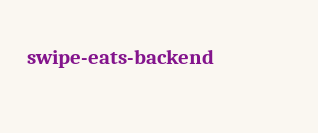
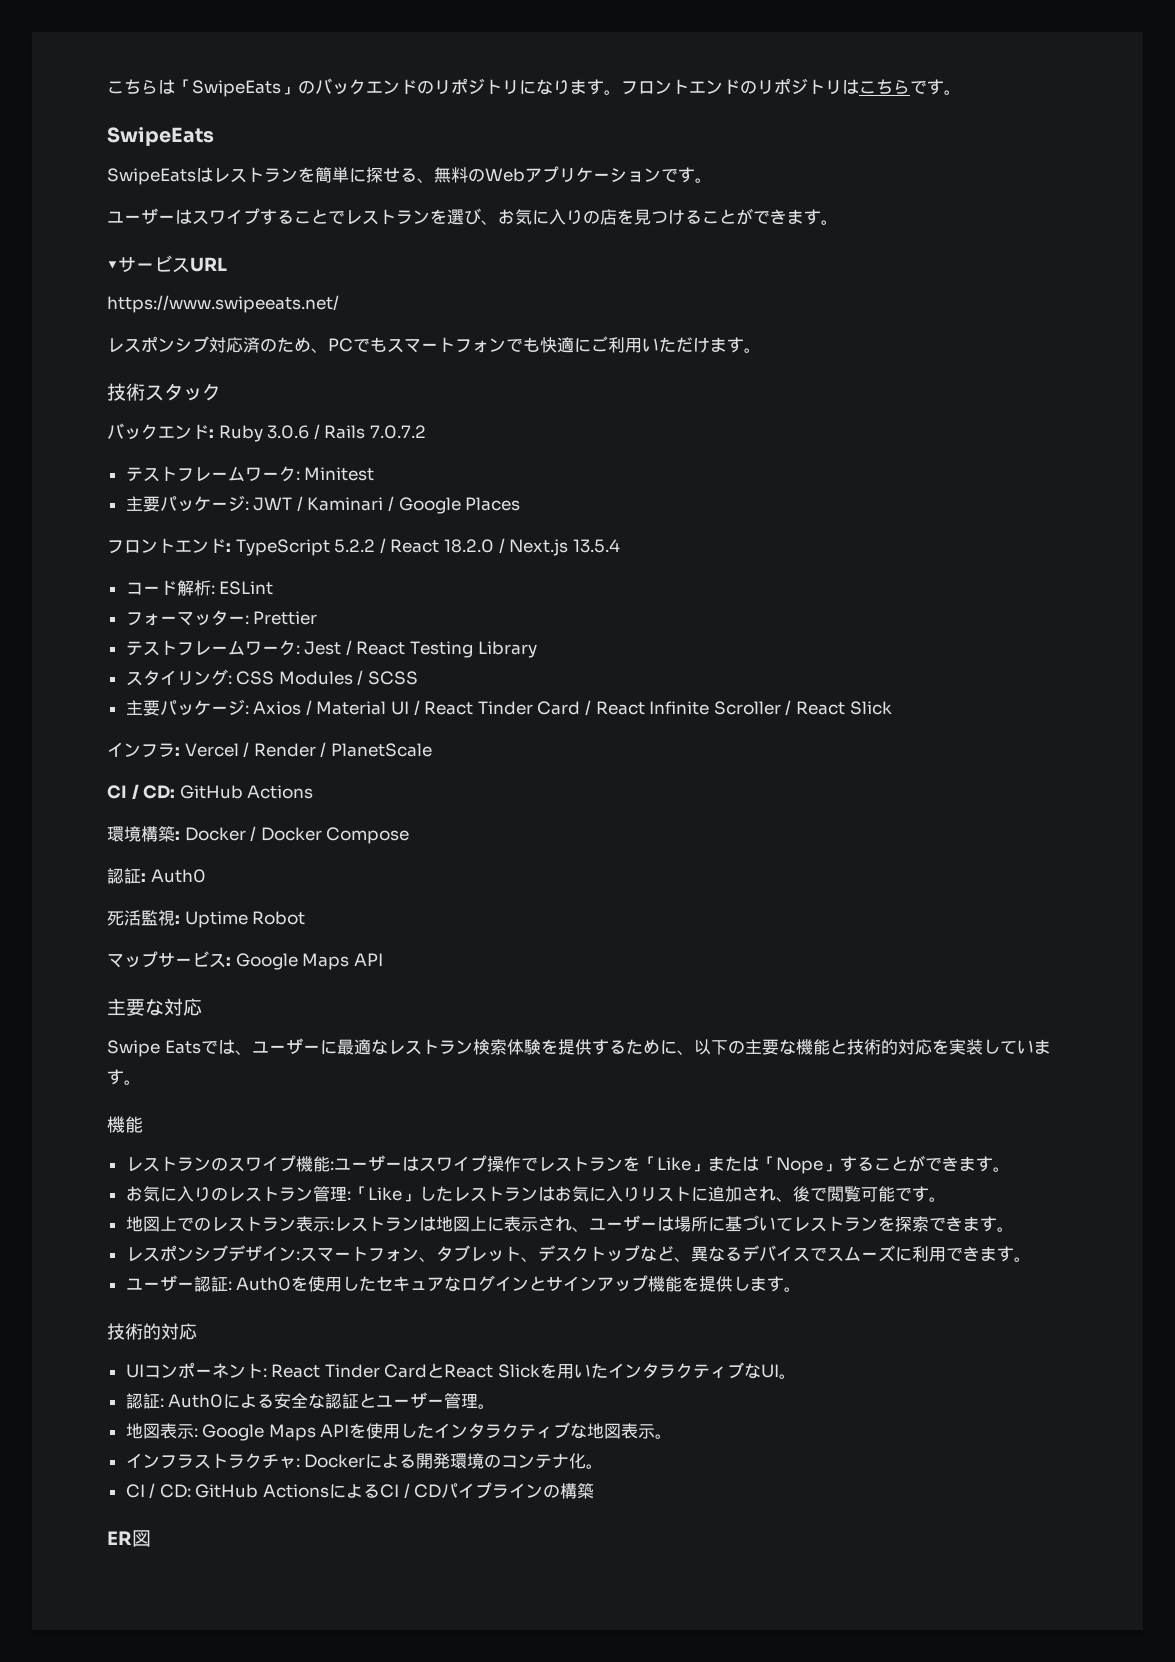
- swipe-eats-backend
+ こちらは「SwipeEats」のバックエンドのリポジトリになります。フロントエンドのリポジトリはこちらです。
+ SwipeEats
+ SwipeEatsはレストランを簡単に探せる、無料のWebアプリケーションです。
+ ユーザーはスワイプすることでレストランを選び、お気に入りの店を見つけることができます。
+ ▼サービスURL
+ https://www.swipeeats.net/
+ レスポンシブ対応済のため、PCでもスマートフォンでも快適にご利用いただけます。
+ 技術スタック
+ バックエンド: Ruby 3.0.6 / Rails 7.0.7.2
+ テストフレームワーク: Minitest
+ 主要パッケージ: JWT / Kaminari / Google Places
+ フロントエンド: TypeScript 5.2.2 / React 18.2.0 / Next.js 13.5.4
+ コード解析: ESLint
+ フォーマッター: Prettier
+ テストフレームワーク: Jest / React Testing Library
+ スタイリング: CSS Modules / SCSS
+ 主要パッケージ: Axios / Material UI / React Tinder Card / React Infinite Scroller / React Slick
+ インフラ: Vercel / Render / PlanetScale
+ CI / CD: GitHub Actions
+ 環境構築: Docker / Docker Compose
+ 認証: Auth0
+ 死活監視: Uptime Robot
+ マップサービス: Google Maps API
+ 主要な対応
+ Swipe Eatsでは、ユーザーに最適なレストラン検索体験を提供するために、以下の主要な機能と技術的対応を実装しています。
+ 機能
+ レストランのスワイプ機能:ユーザーはスワイプ操作でレストランを「Like」または「Nope」することができます。
+ お気に入りのレストラン管理:「Like」したレストランはお気に入りリストに追加され、後で閲覧可能です。
+ 地図上でのレストラン表示:レストランは地図上に表示され、ユーザーは場所に基づいてレストランを探索できます。
+ レスポンシブデザイン:スマートフォン、タブレット、デスクトップなど、異なるデバイスでスムーズに利用できます。
+ ユーザー認証: Auth0を使用したセキュアなログインとサインアップ機能を提供します。
+ 技術的対応
+ UIコンポーネント: React Tinder CardとReact Slickを用いたインタラクティブなUI。
+ 認証: Auth0による安全な認証とユーザー管理。
+ 地図表示: Google Maps APIを使用したインタラクティブな地図表示。
+ インフラストラクチャ: Dockerによる開発環境のコンテナ化。
+ CI / CD: GitHub ActionsによるCI / CDパイプラインの構築
+ ER図

